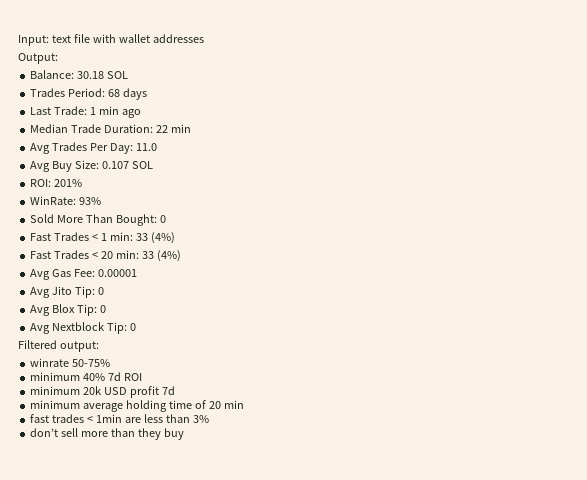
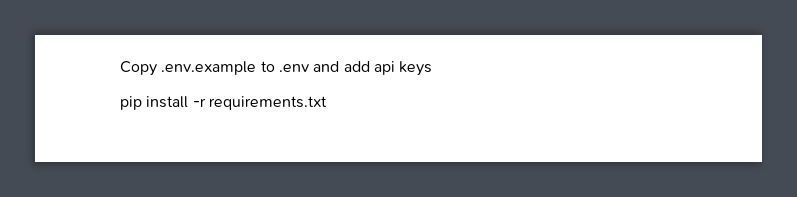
- Input: text file with wallet addresses
- Output:
- Balance: 30.18 SOL
- Trades Period: 68 days
- Last Trade: 1 min ago
- Median Trade Duration: 22 min
- Avg Trades Per Day: 11.0
- Avg Buy Size: 0.107 SOL
- ROI: 201%
- WinRate: 93%
- Sold More Than Bought: 0
- Fast Trades < 1 min: 33 (4%)
- Fast Trades < 20 min: 33 (4%)
- Avg Gas Fee: 0.00001
- Avg Jito Tip: 0
- Avg Blox Tip: 0
- Avg Nextblock Tip: 0
- Filtered output:
- winrate 50-75%
- minimum 40% 7d ROI
- minimum 20k USD profit 7d
- minimum average holding time of 20 min
- fast trades < 1min are less than 3%
- don’t sell more than they buy
+ Copy .env.example to .env and add api keys
+ pip install -r requirements.txt

